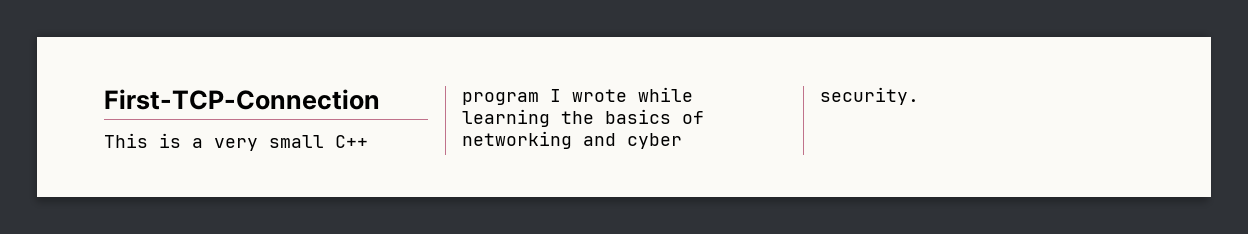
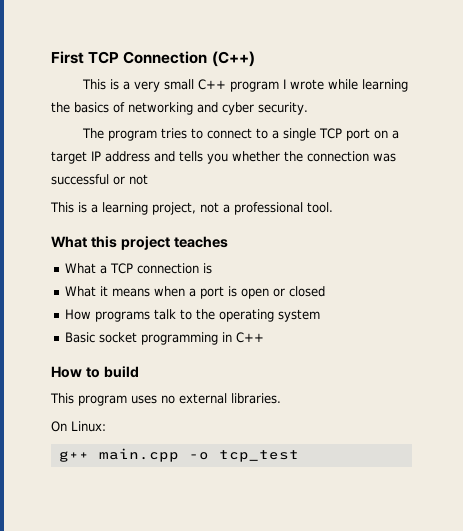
- First-TCP-Connection
+ First TCP Connection (C++)
+ The program tries to connect to a single TCP port on a target IP address and tells you whether the connection was successful or not
+ This is a learning project, not a professional tool.
+ What this project teaches
+ What a TCP connection is
+ What it means when a port is open or closed
+ How programs talk to the operating system
+ Basic socket programming in C++
+ How to build
+ This program uses no external libraries.
+ On Linux:
+ g++ main.cpp -o tcp_test

